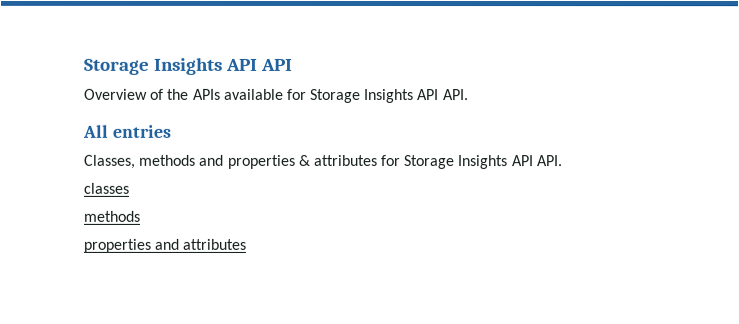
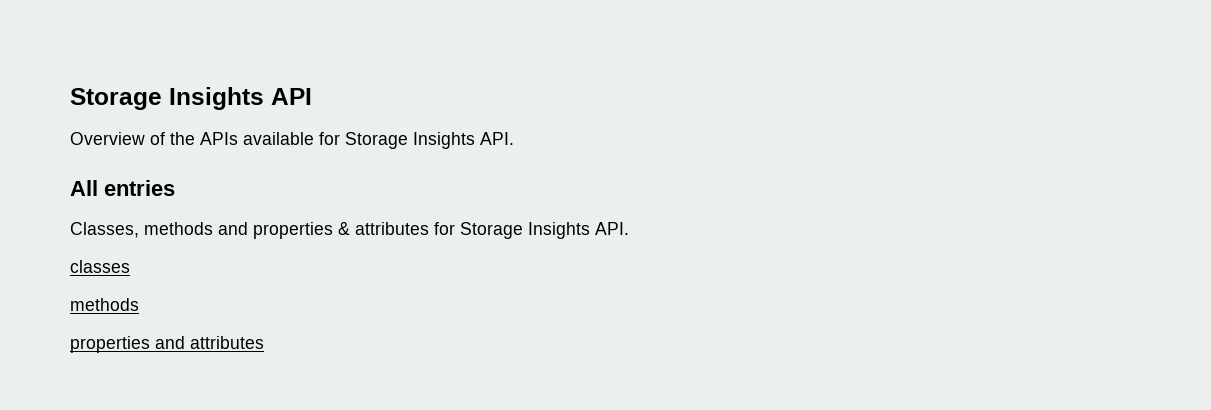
- Storage Insights API API
+ Storage Insights API
- Overview of the APIs available for Storage Insights API API.
+ Overview of the APIs available for Storage Insights API.
- Classes, methods and properties & attributes for Storage Insights API API.
+ Classes, methods and properties & attributes for Storage Insights API.

